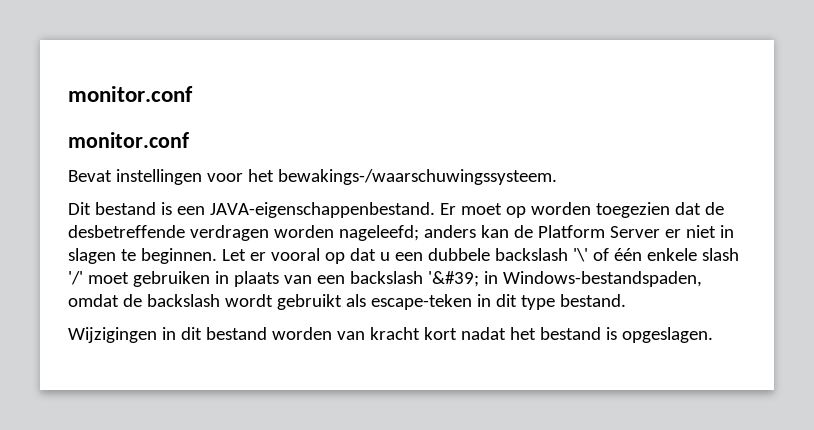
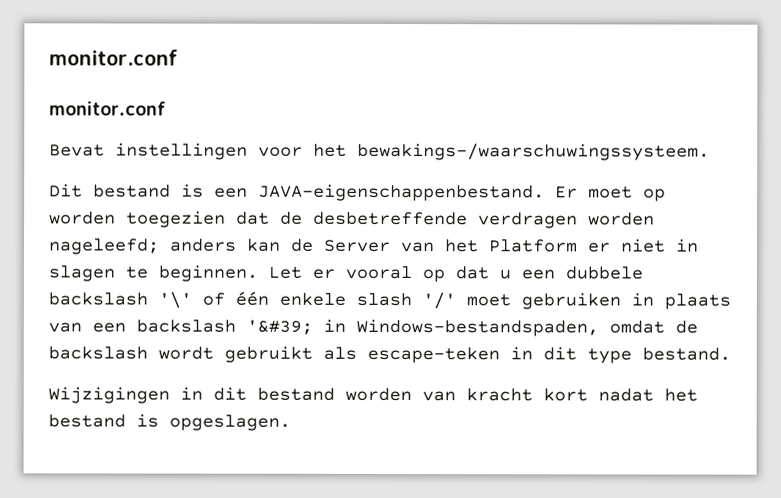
- Er moet op worden toegezien dat de desbetreffende verdragen worden nageleefd; anders kan de Platform Server er niet in slagen te beginnen.
+ Er moet op worden toegezien dat de desbetreffende verdragen worden nageleefd; anders kan de Server van het Platform er niet in slagen te beginnen.

